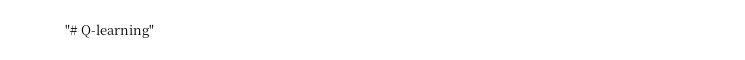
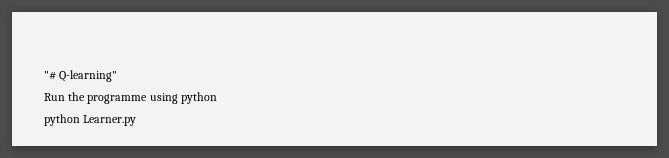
+ Run the programme using python
+ python Learner.py

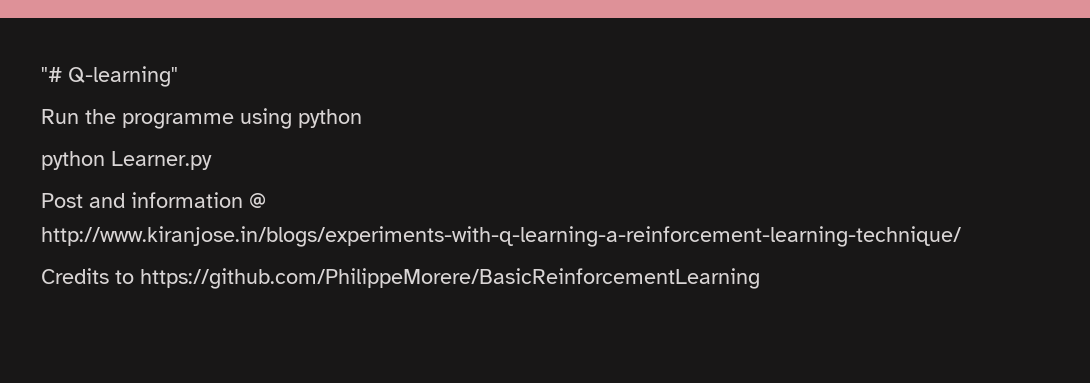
+ Post and information @ http://www.kiranjose.in/blogs/experiments-with-q-learning-a-reinforcement-learning-technique/
+ Credits to https://github.com/PhilippeMorere/BasicReinforcementLearning

